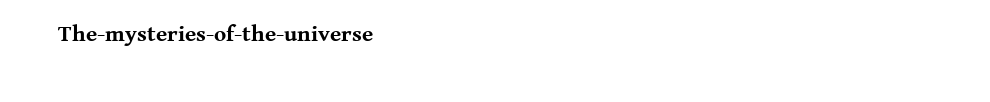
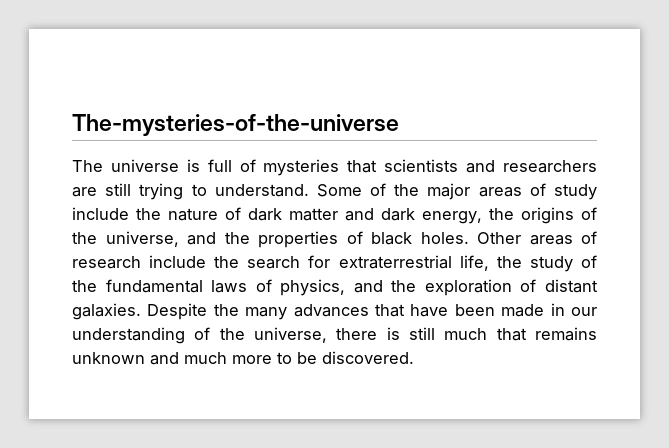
+ The universe is full of mysteries that scientists and researchers are still trying to understand. Some of the major areas of study include the nature of dark matter and dark energy, the origins of the universe, and the properties of black holes. Other areas of research include the search for extraterrestrial life, the study of the fundamental laws of physics, and the exploration of distant galaxies. Despite the many advances that have been made in our understanding of the universe, there is still much that remains unknown and much more to be discovered.

